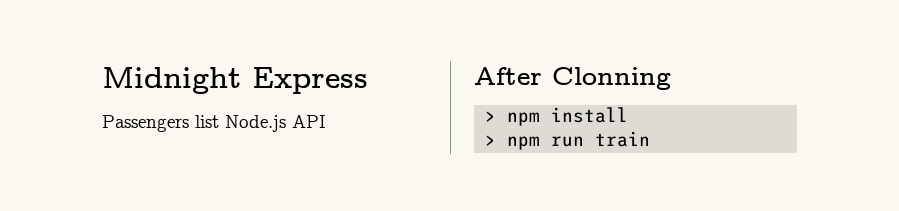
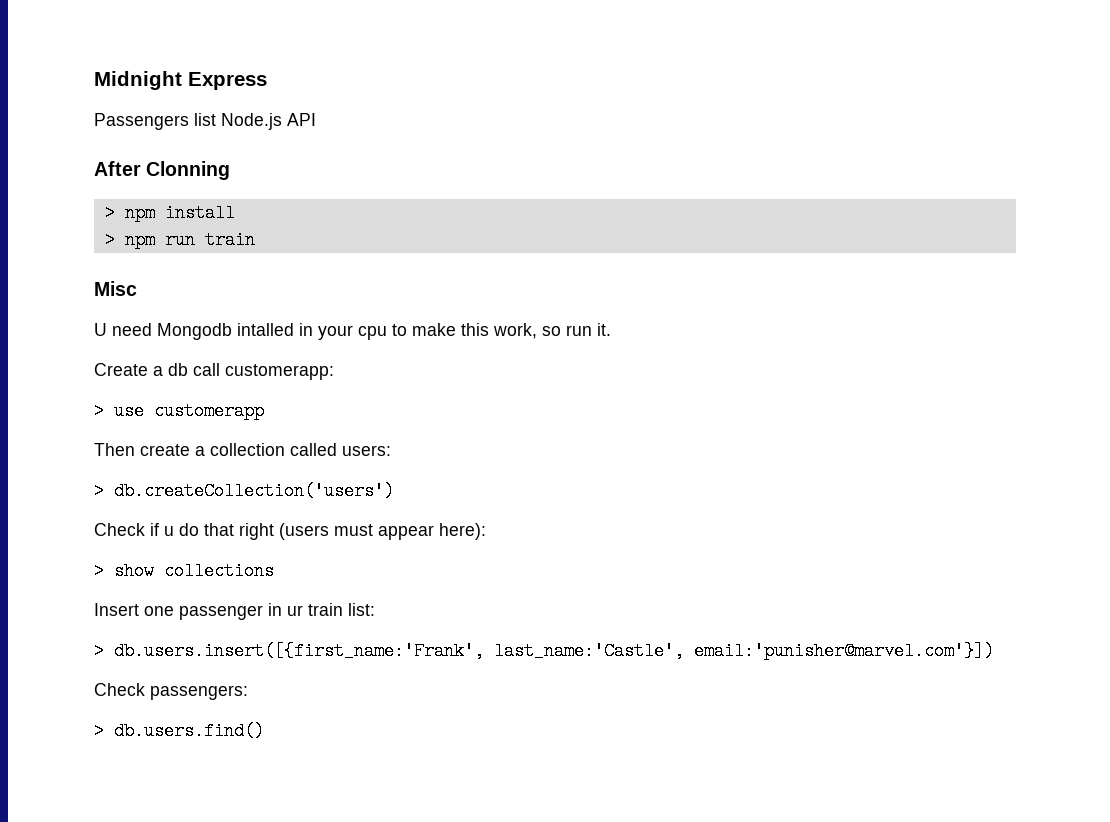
+ Misc
+ U need Mongodb intalled in your cpu to make this work, so run it.
+ Create a db call customerapp:
+ > use customerapp
+ Then create a collection called users:
+ > db.createCollection('users')
+ Check if u do that right (users must appear here):
+ > show collections
+ Insert one passenger in ur train list:
+ > db.users.insert([{first_name:'Frank', last_name:'Castle', email:'punisher@marvel.com'}])
+ Check passengers:
+ > db.users.find()

